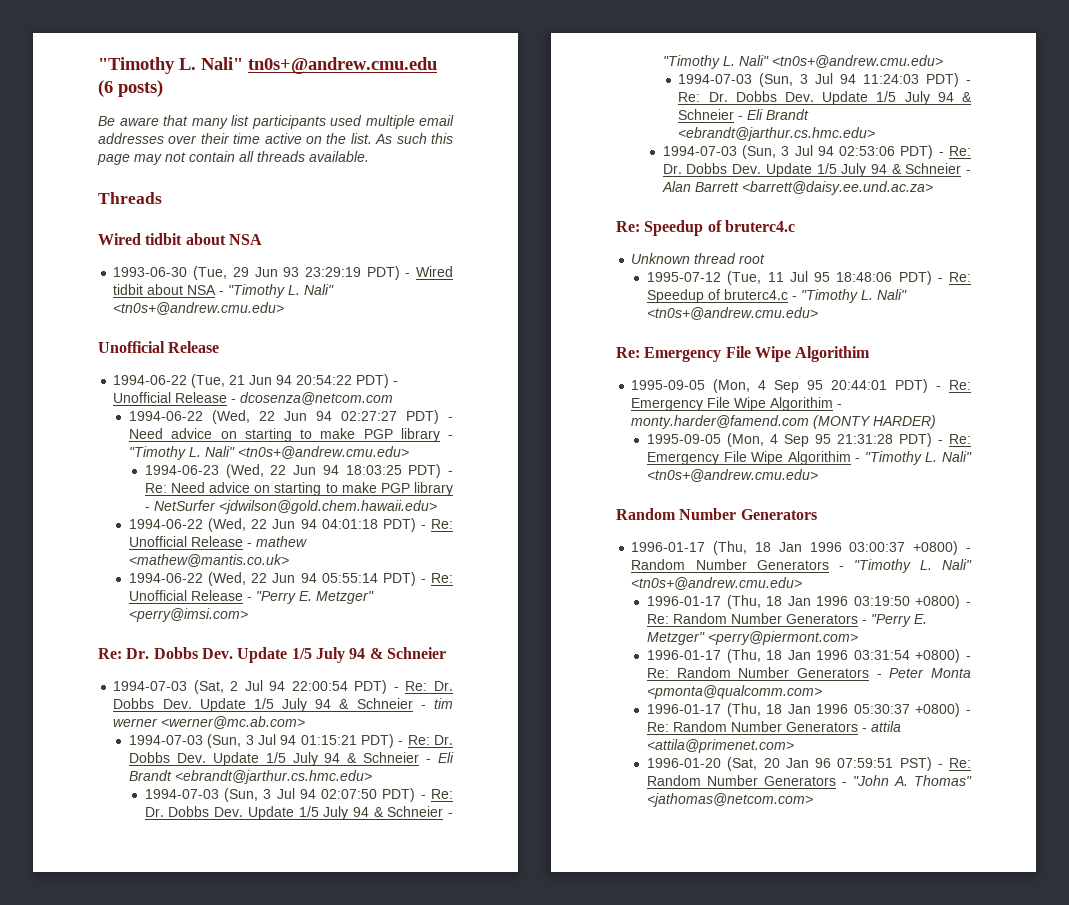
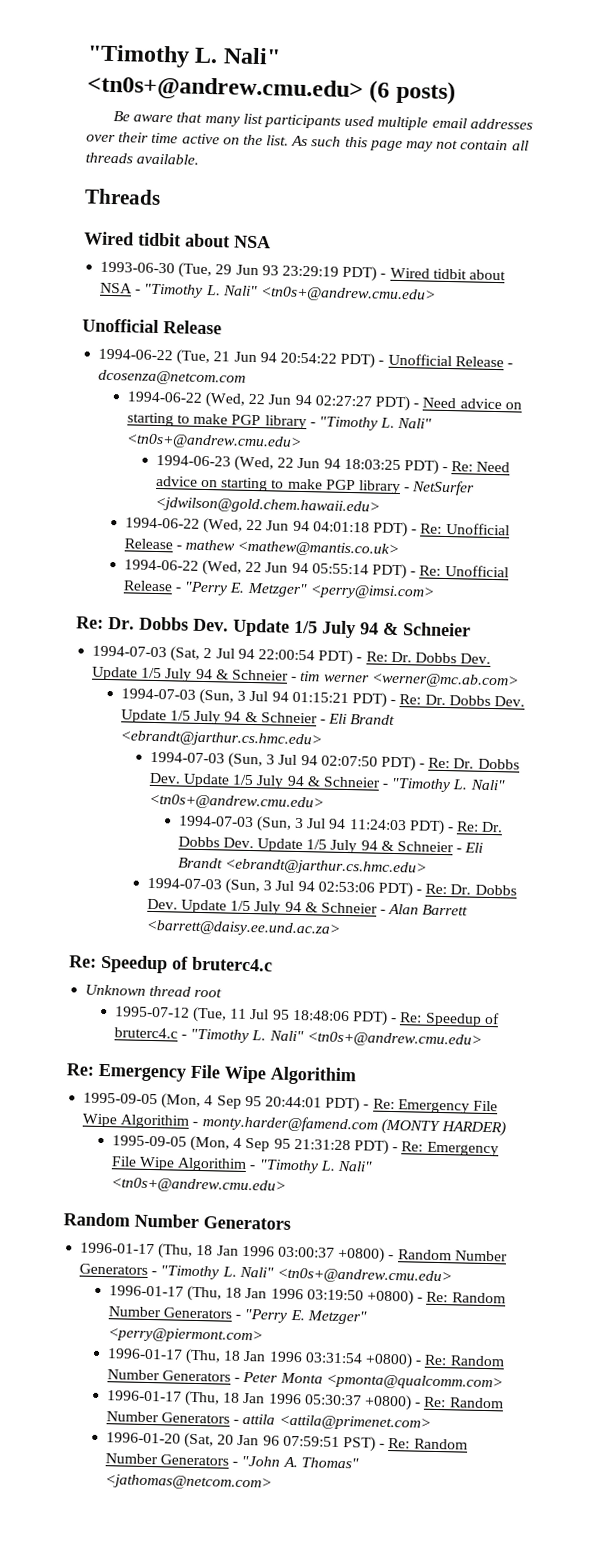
- "Timothy L. Nali" tn0s+@andrew.cmu.edu (6 posts)
+ "Timothy L. Nali" <tn0s+@andrew.cmu.edu> (6 posts)

